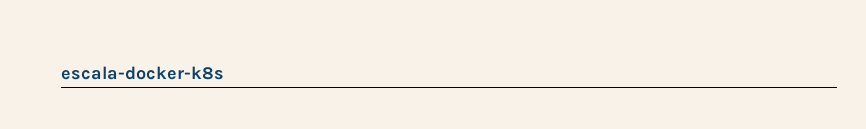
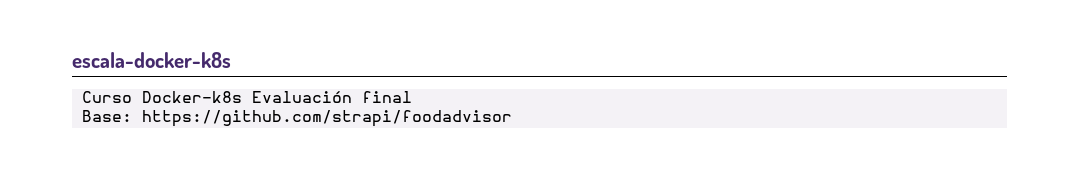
+ Curso Docker-k8s Evaluación final
+ Base: https://github.com/strapi/foodadvisor

